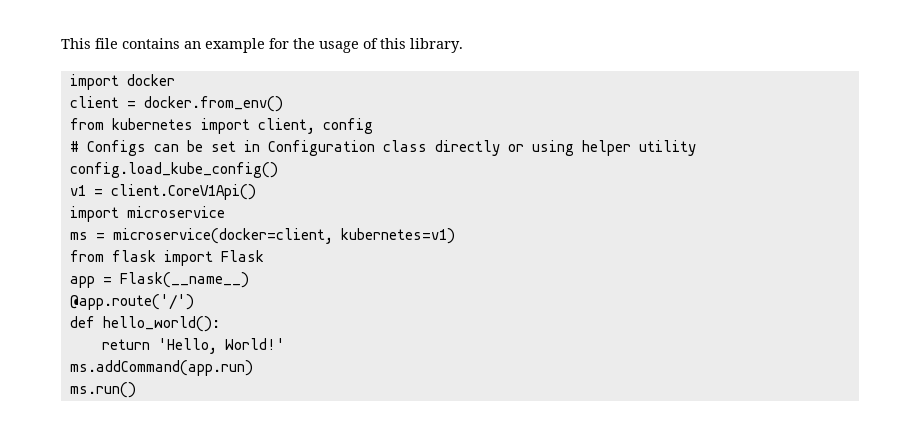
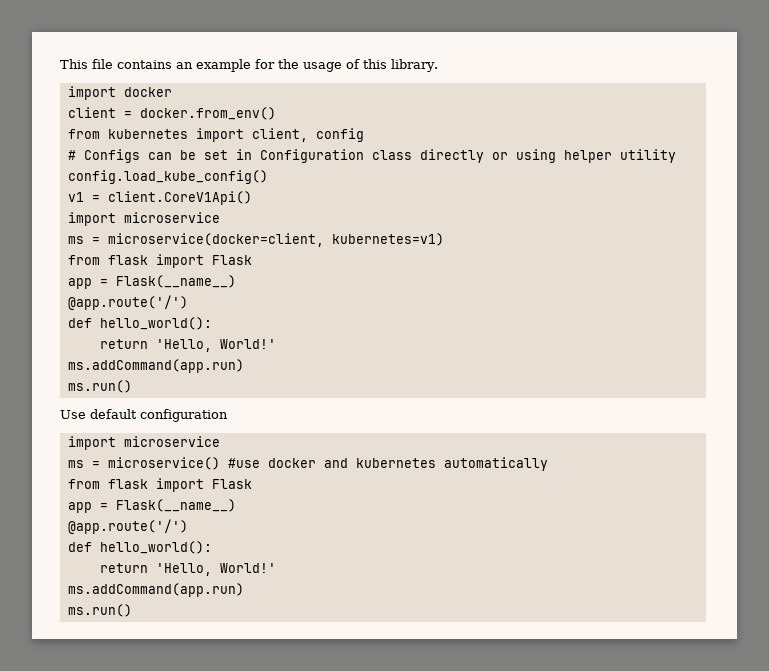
+ Use default configuration
+ import microservice
+ ms = microservice() #use docker and kubernetes automatically
+ from flask import Flask
+ app = Flask(__name__)
+ @app.route('/')
+ def hello_world():
+ return 'Hello, World!'
+ ms.addCommand(app.run)
+ ms.run()

